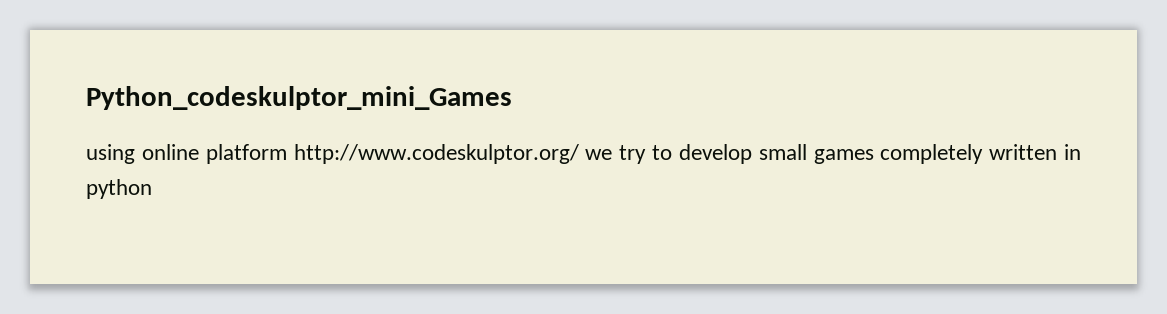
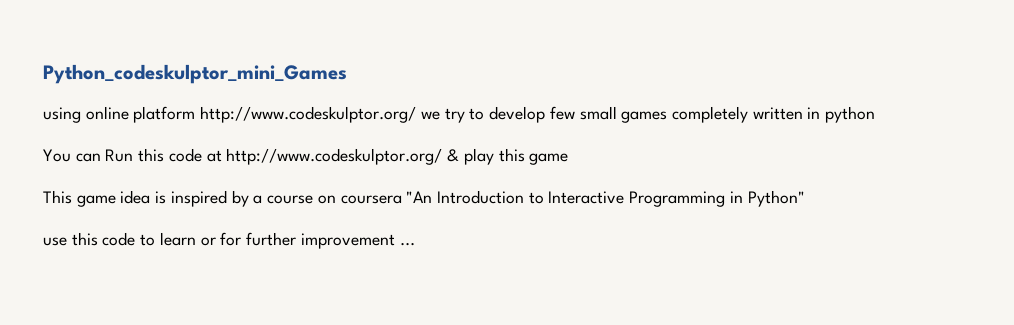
- using online platform http://www.codeskulptor.org/ we try to develop small games completely written in python
+ using online platform http://www.codeskulptor.org/ we try to develop few small games completely written in python
+ You can Run this code at http://www.codeskulptor.org/ & play this game
+ This game idea is inspired by a course on coursera "An Introduction to Interactive Programming in Python"
+ use this code to learn or for further improvement ...

